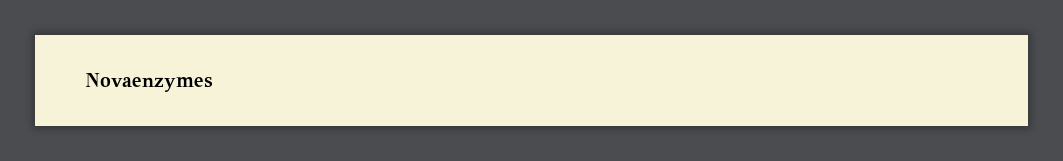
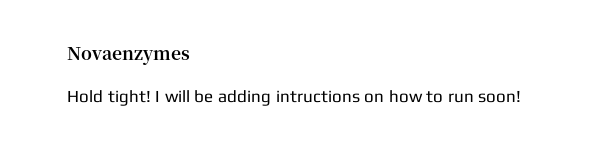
+ Hold tight! I will be adding intructions on how to run soon!

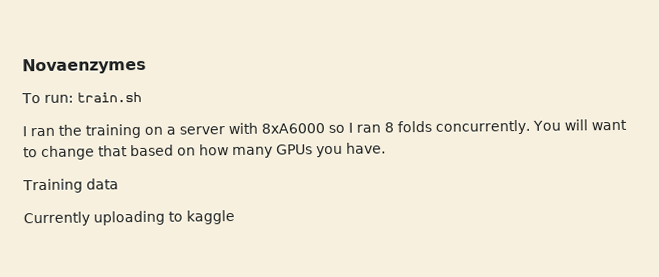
- Hold tight! I will be adding intructions on how to run soon!
+ To run: train.sh
+ I ran the training on a server with 8xA6000 so I ran 8 folds concurrently. You will want to change that based on how many GPUs you have.
+ Training data
+ Currently uploading to kaggle

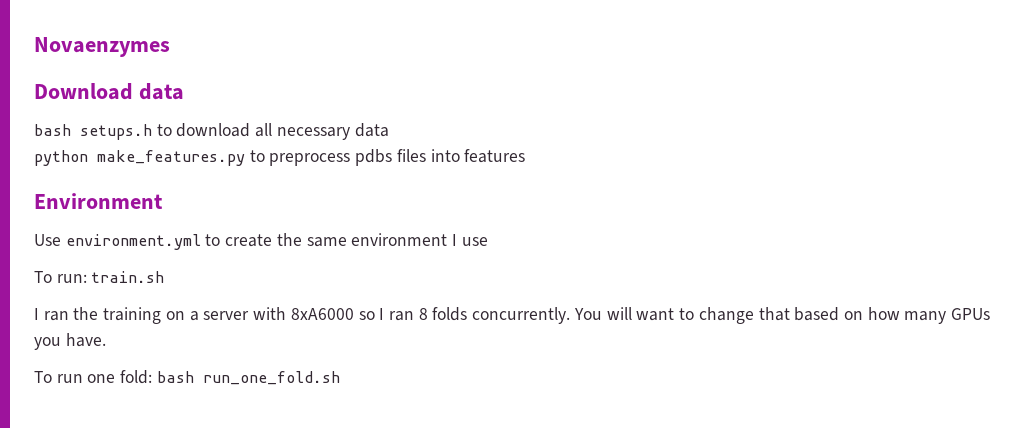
+ Download data
+ bash setups.h to download all necessary data
+ python make_features.py to preprocess pdbs files into features
+ Environment
+ Use environment.yml to create the same environment I use
- Training data
- Currently uploading to kaggle
+ To run one fold: bash run_one_fold.sh

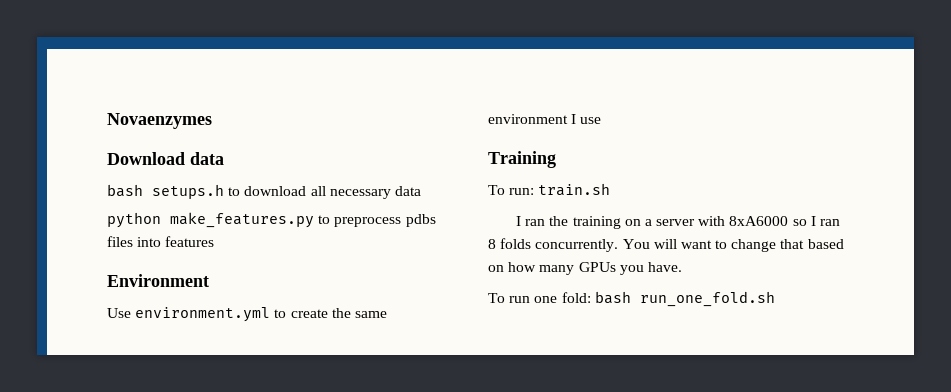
+ Training

